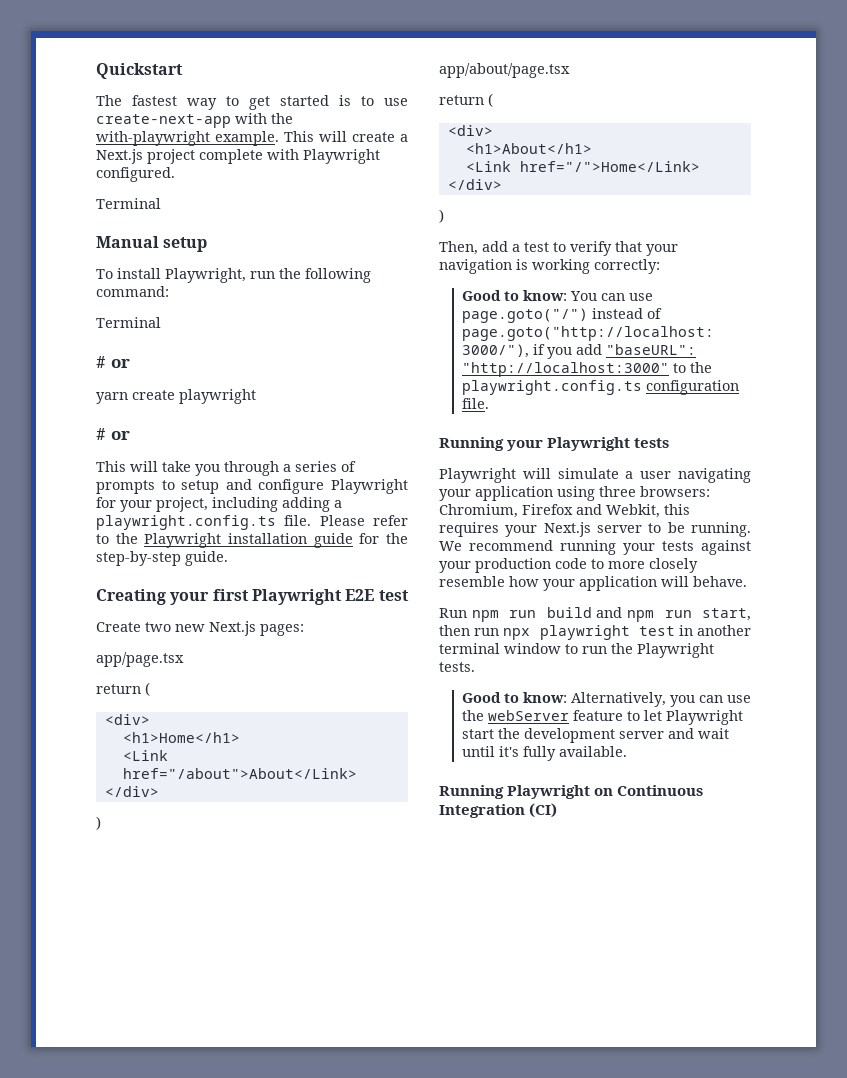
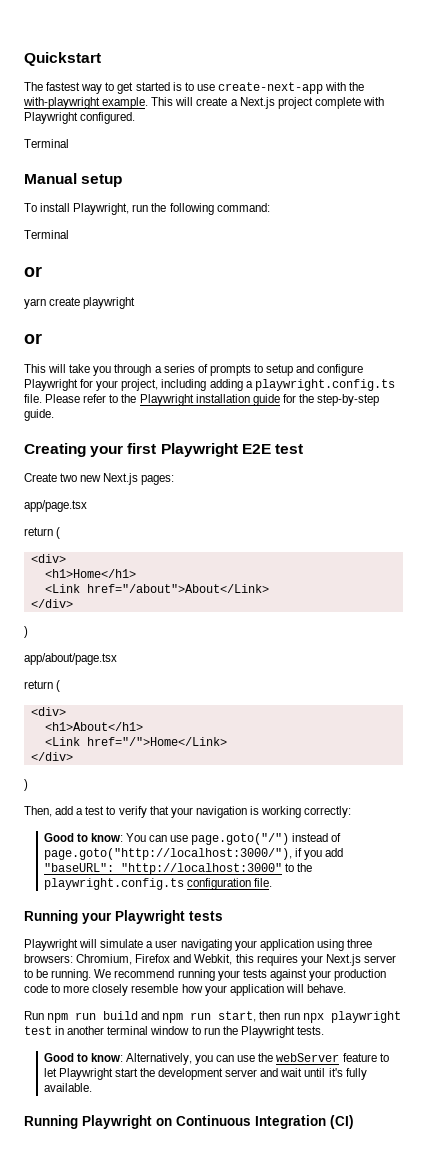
  To install Playwright, run the following command:
  Terminal
- # or
+ or
  yarn create playwright
- # or
+ or

